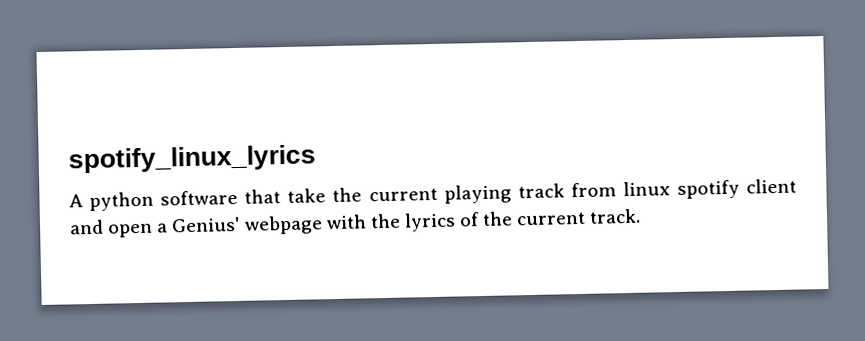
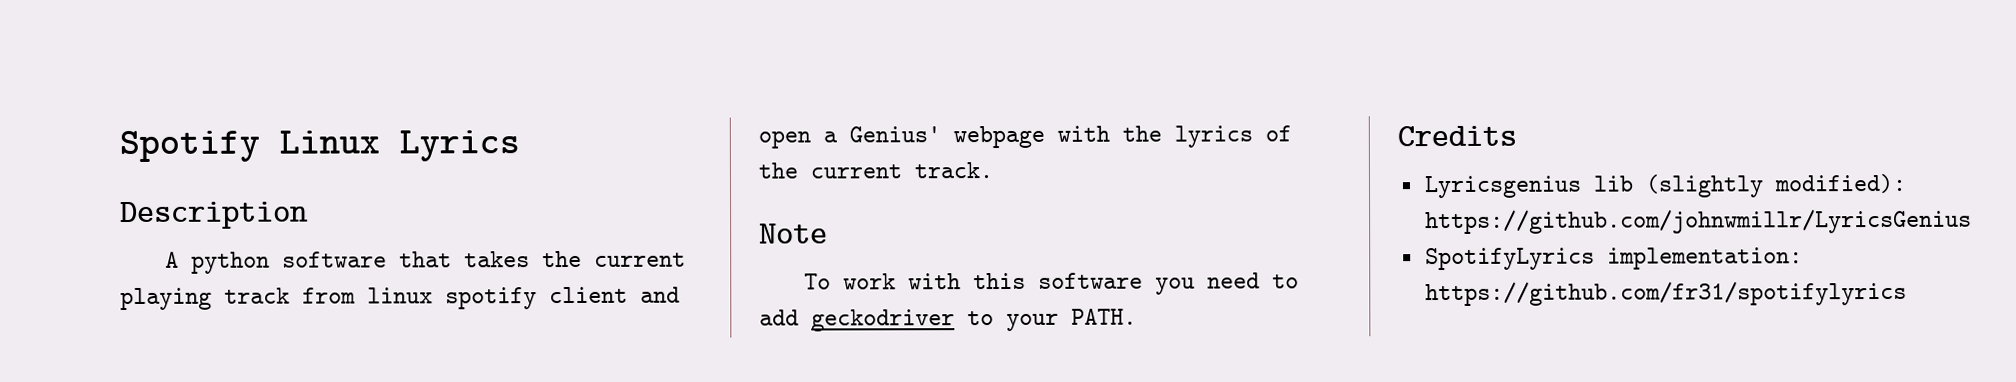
- spotify_linux_lyrics
+ Spotify Linux Lyrics
+ Description
- A python software that take the current playing track from linux spotify client and open a Genius' webpage with the lyrics of the current track.
+ A python software that takes the current playing track from linux spotify client and open a Genius' webpage with the lyrics of the current track.
+ Note
+ To work with this software you need to add geckodriver to your PATH.
+ Credits
+ Lyricsgenius lib (slightly modified): https://github.com/johnwmillr/LyricsGenius
+ SpotifyLyrics implementation: https://github.com/fr31/spotifylyrics

